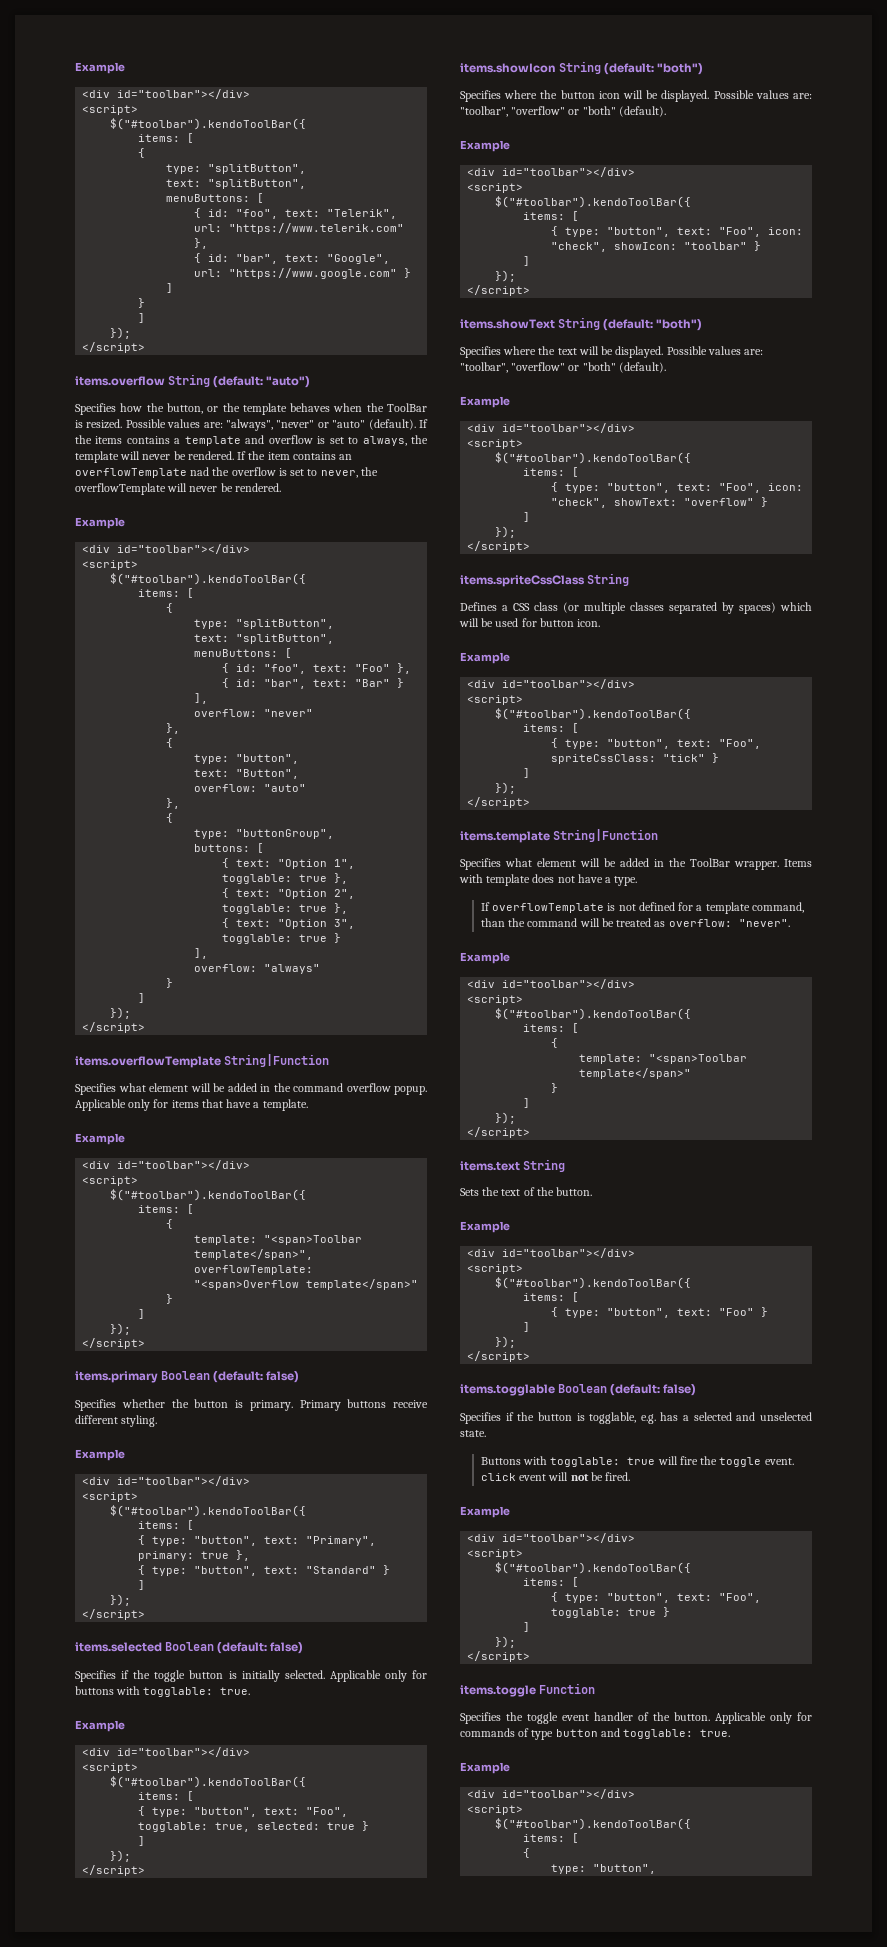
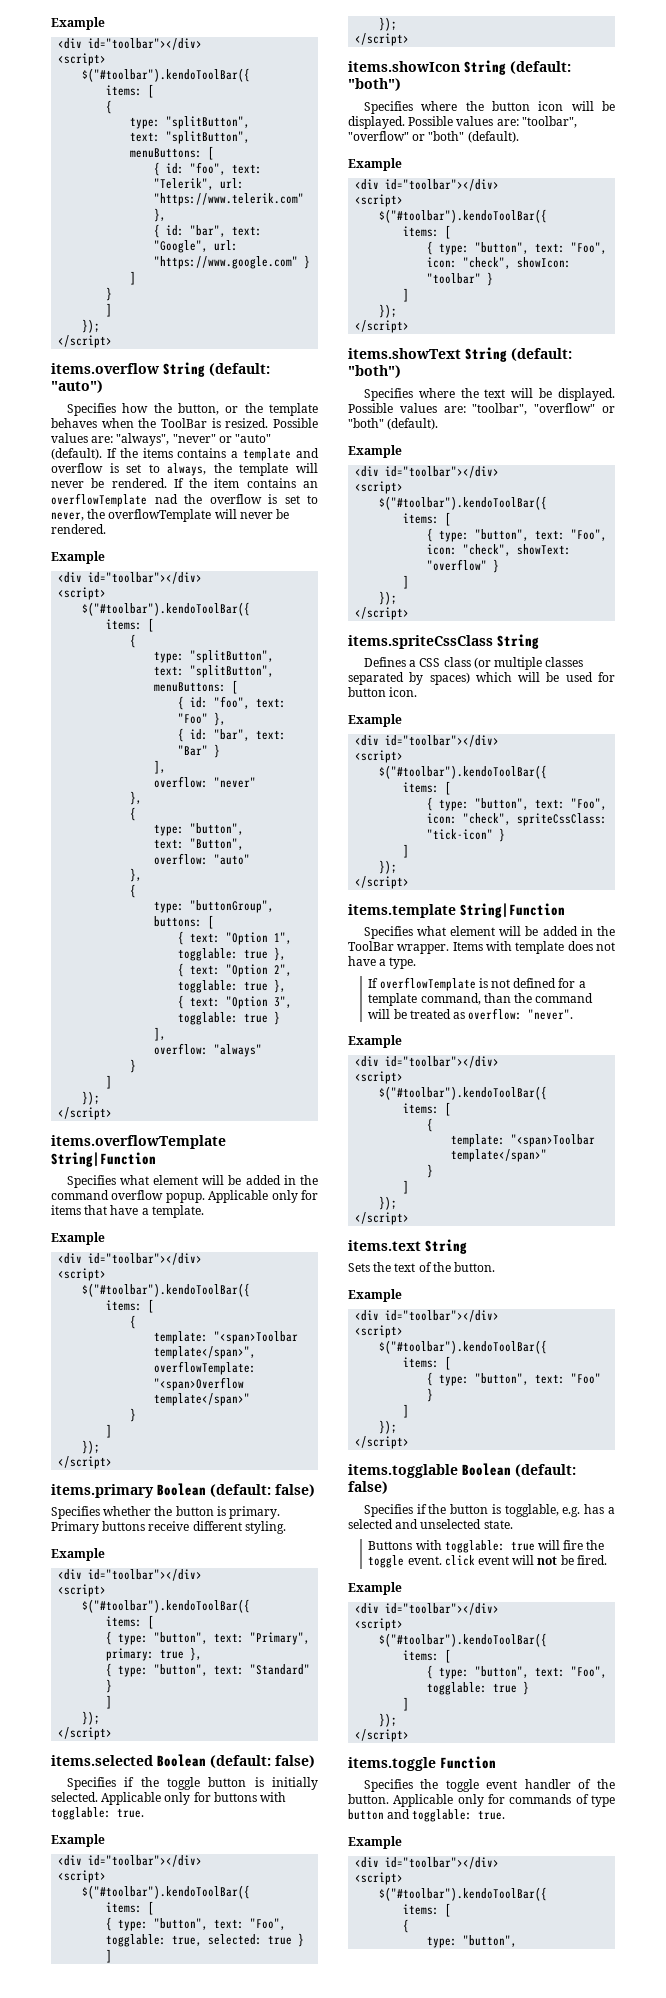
- { type: "button", text: "Foo", spriteCssClass: "tick" }
+ { type: "button", text: "Foo", icon: "check", spriteCssClass: "tick-icon" }

